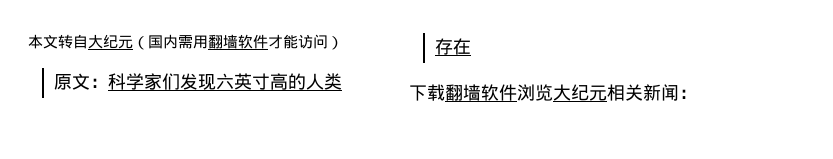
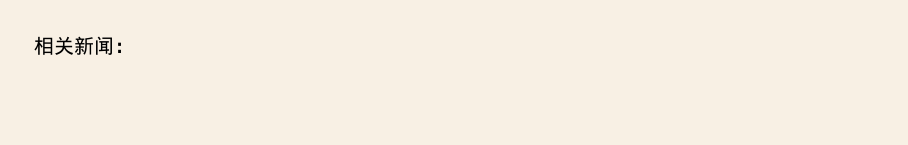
- 本文转自大纪元（国内需用翻墙软件才能访问）
- 原文：科学家们发现六英寸高的人类存在
- 下载翻墙软件浏览大纪元相关新闻：
+ 相关新闻：

